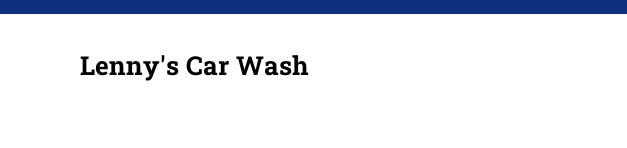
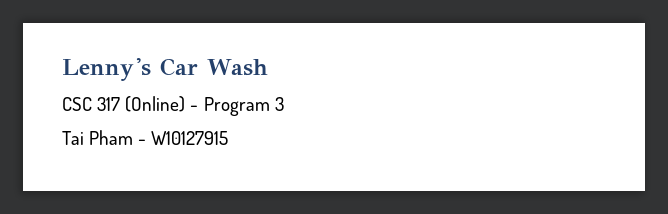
+ CSC 317 (Online) - Program 3
+ Tai Pham - W10127915

